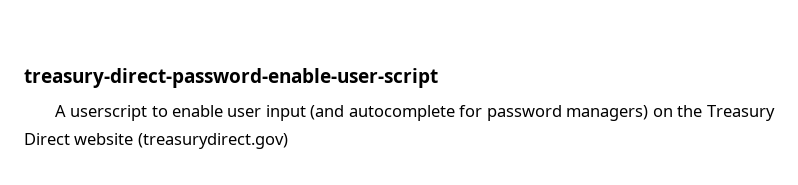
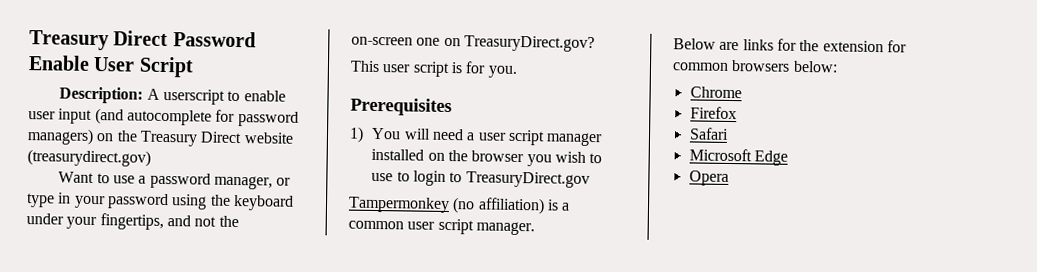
- treasury-direct-password-enable-user-script
- A userscript to enable user input (and autocomplete for password managers) on the Treasury Direct website (treasurydirect.gov)
+ Treasury Direct Password Enable User Script
+ Description: A userscript to enable user input (and autocomplete for password managers) on the Treasury Direct website (treasurydirect.gov)
+ Want to use a password manager, or type in your password using the keyboard under your fingertips, and not the on-screen one on TreasuryDirect.gov?
+ This user script is for you.
+ Prerequisites
+ 1) You will need a user script manager installed on the browser you wish to use to login to TreasuryDirect.gov
+ Tampermonkey (no affiliation) is a common user script manager.
+ Below are links for the extension for common browsers below:
+ Chrome
+ Firefox
+ Safari
+ Microsoft Edge
+ Opera

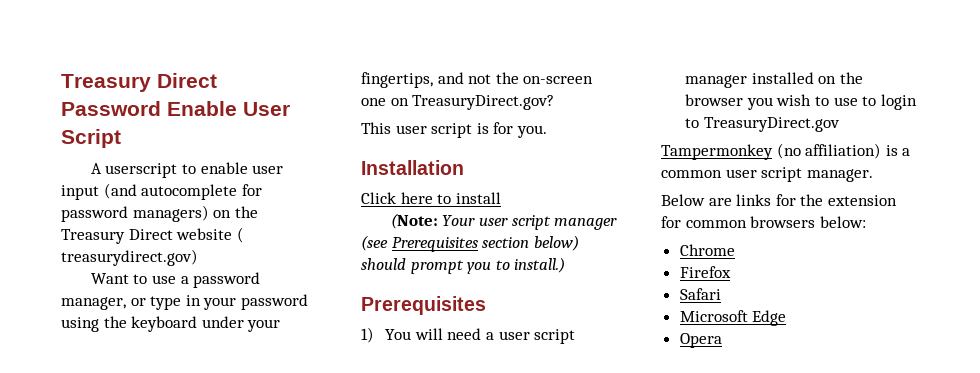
- Description: A userscript to enable user input (and autocomplete for password managers) on the Treasury Direct website (treasurydirect.gov)
+ A userscript to enable user input (and autocomplete for password managers) on the Treasury Direct website ( treasurydirect.gov)
+ Installation
+ Click here to install
+ (Note: Your user script manager (see Prerequisites section below) should prompt you to install.)

